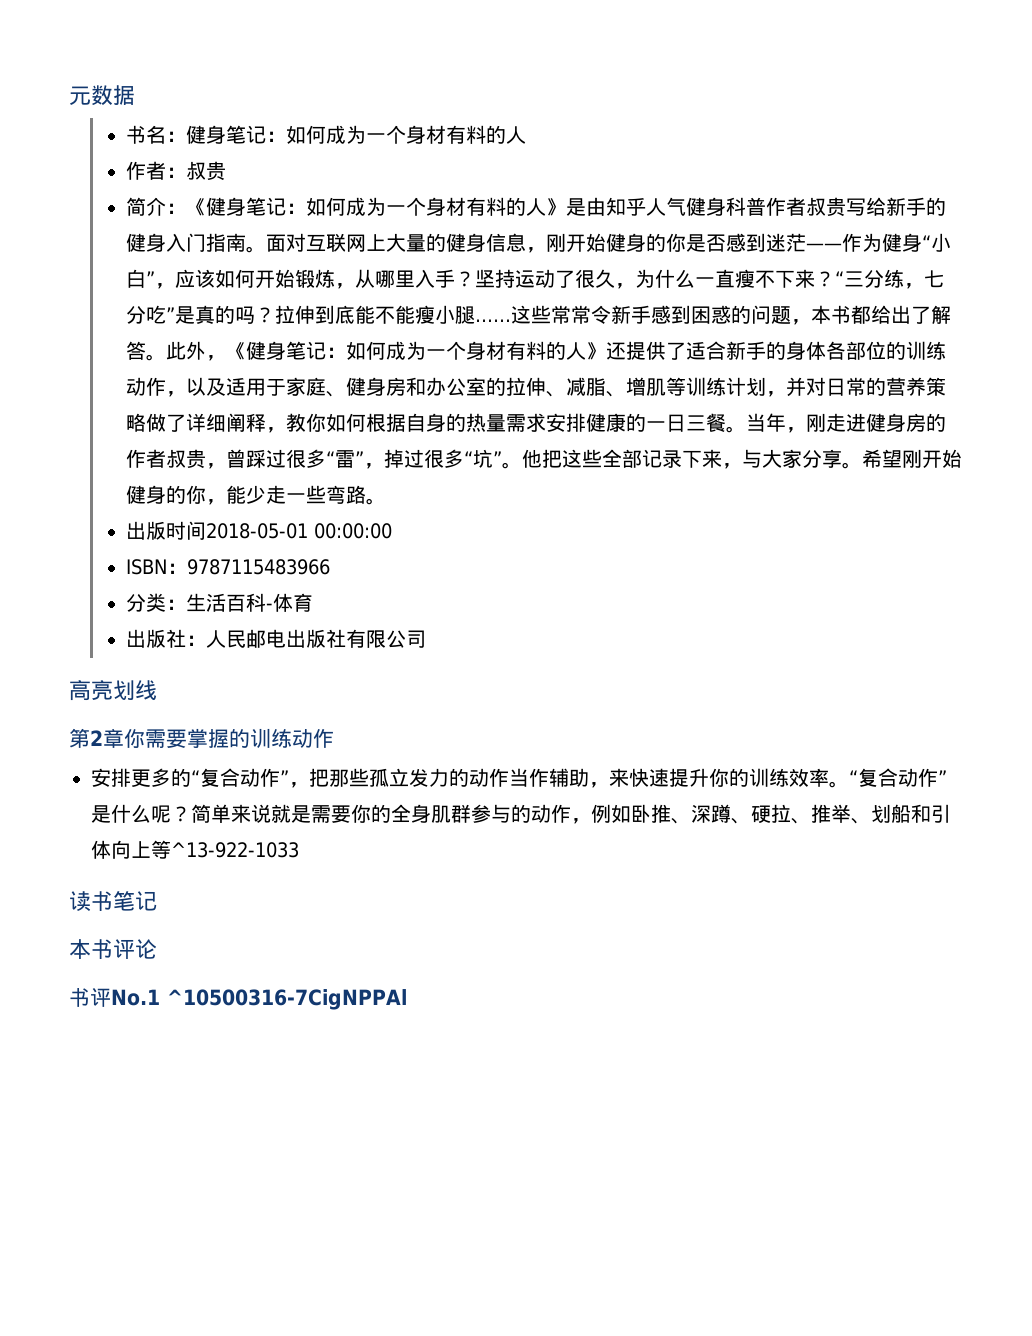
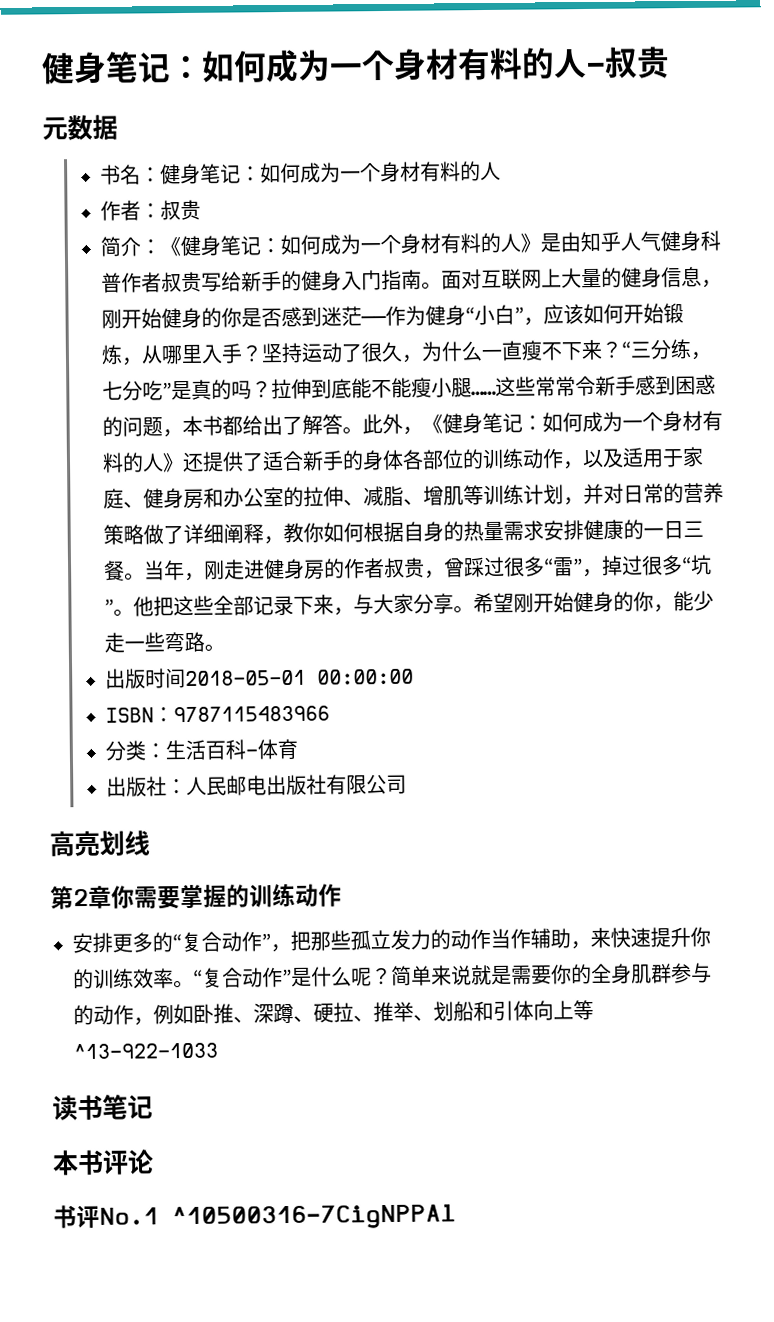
+ 健身笔记：如何成为一个身材有料的人-叔贵

